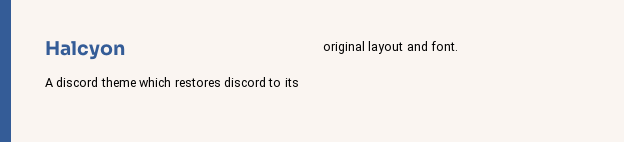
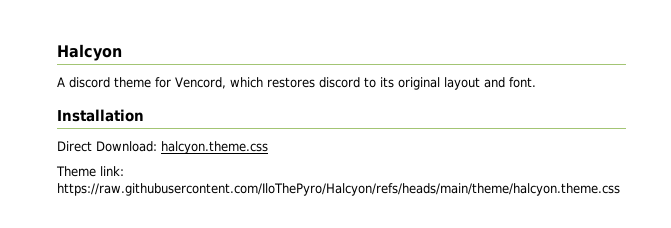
- A discord theme which restores discord to its original layout and font.
+ A discord theme for Vencord, which restores discord to its original layout and font.
+ Installation
+ Direct Download: halcyon.theme.css
+ Theme link: https://raw.githubusercontent.com/IloThePyro/Halcyon/refs/heads/main/theme/halcyon.theme.css

